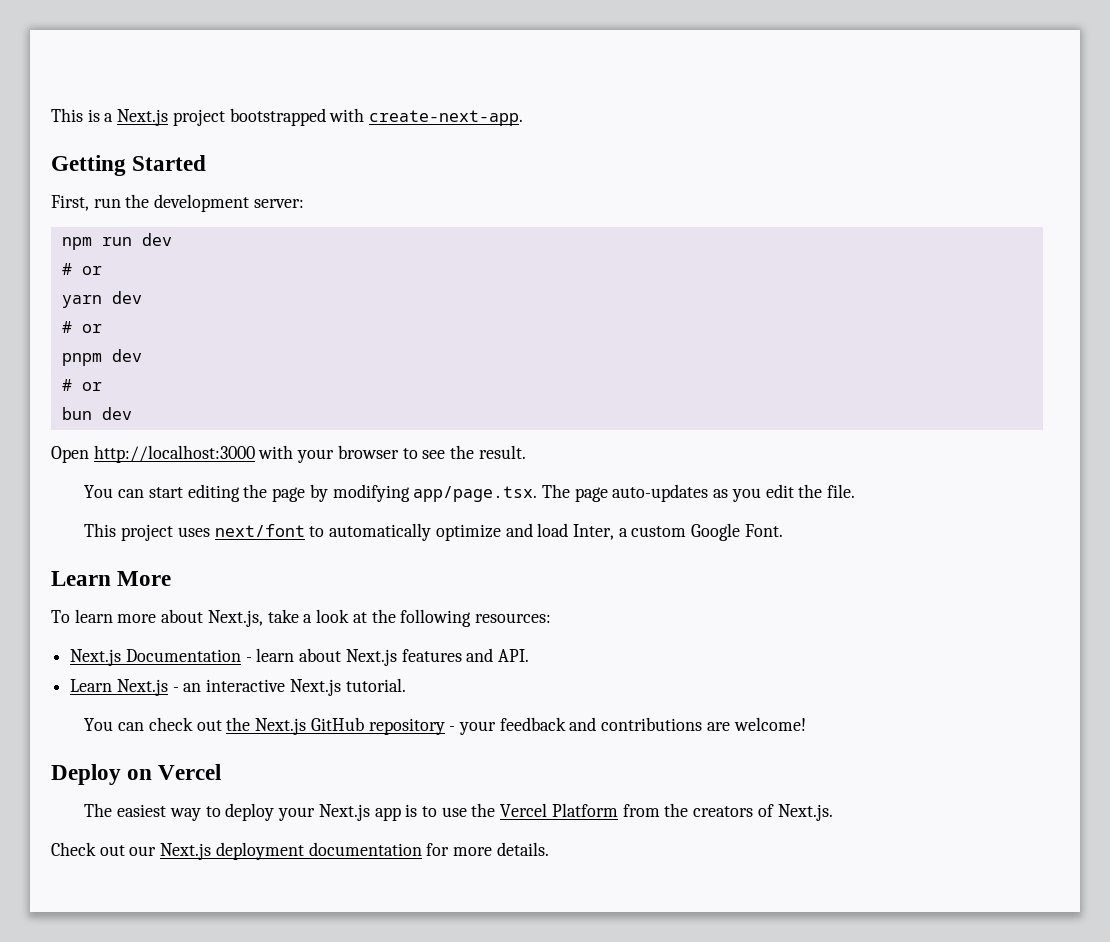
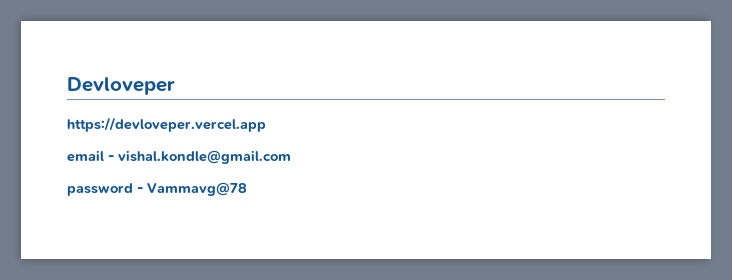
- This is a Next.js project bootstrapped with create-next-app.
- Getting Started
- First, run the development server:
- npm run dev
- # or
- yarn dev
- # or
- pnpm dev
- # or
- bun dev
- Open http://localhost:3000 with your browser to see the result.
- You can start editing the page by modifying app/page.tsx. The page auto-updates as you edit the file.
- This project uses next/font to automatically optimize and load Inter, a custom Google Font.
- Learn More
- To learn more about Next.js, take a look at the following resources:
- Next.js Documentation - learn about Next.js features and API.
- Learn Next.js - an interactive Next.js tutorial.
- You can check out the Next.js GitHub repository - your feedback and contributions are welcome!
- Deploy on Vercel
- The easiest way to deploy your Next.js app is to use the Vercel Platform from the creators of Next.js.
- Check out our Next.js deployment documentation for more details.
+ Devloveper
+ https://devloveper.vercel.app
+ email - vishal.kondle@gmail.com
+ password - Vammavg@78

